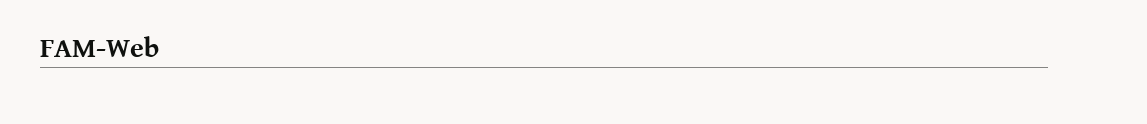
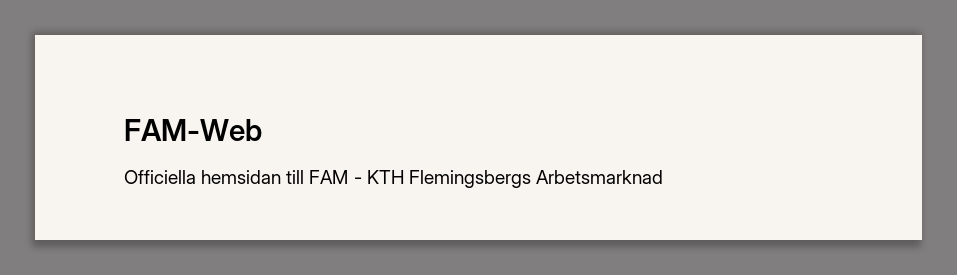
+ Officiella hemsidan till FAM - KTH Flemingsbergs Arbetsmarknad

